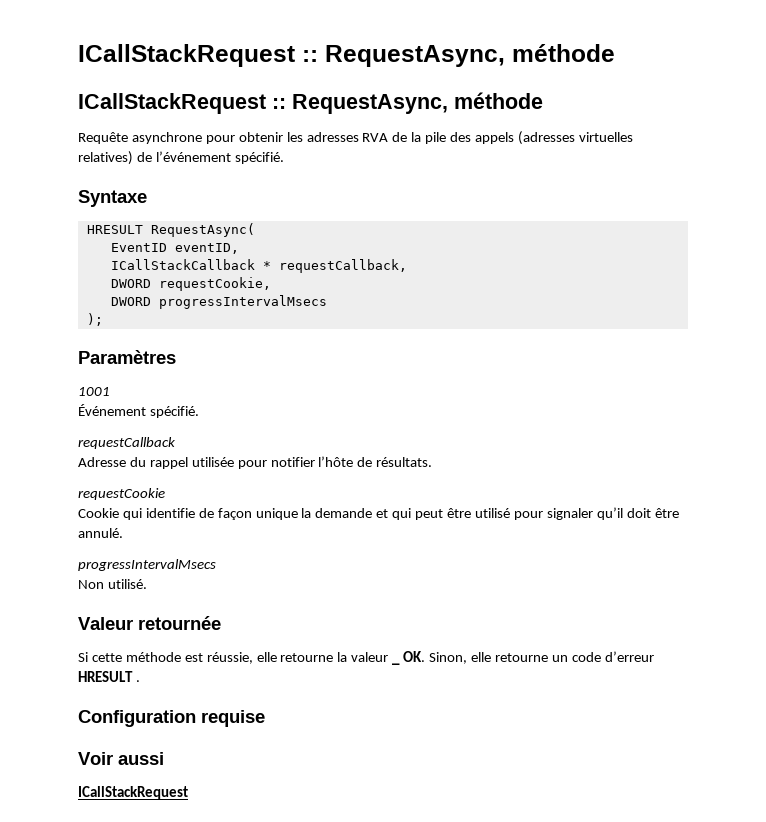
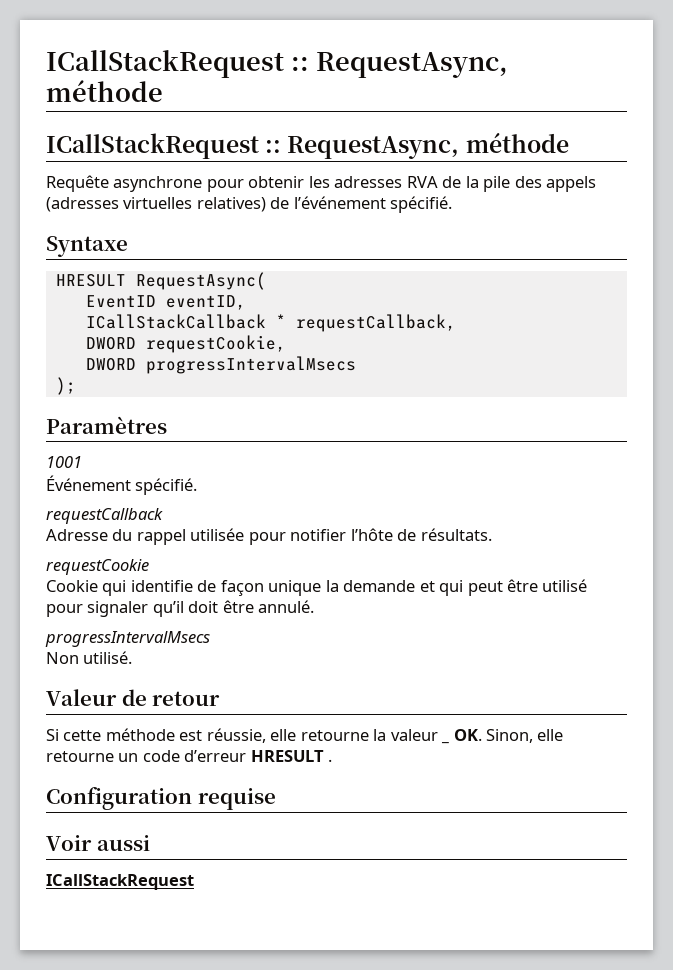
- Valeur retournée
+ Valeur de retour

